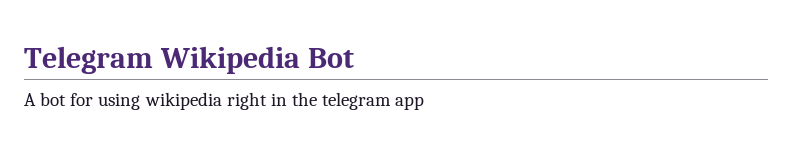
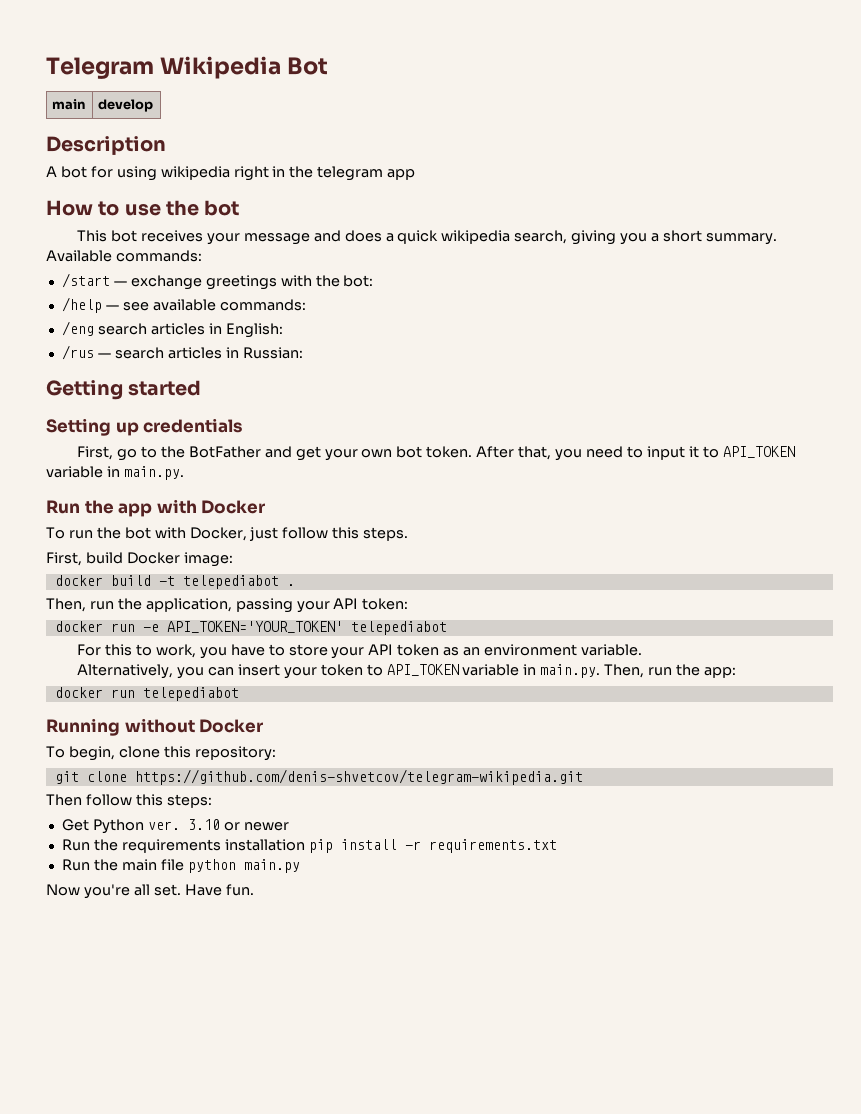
+ main | develop
+ Description
+ How to use the bot
+ This bot receives your message and does a quick wikipedia search, giving you a short summary. Available commands:
+ /start — exchange greetings with the bot:
+ /help — see available commands:
+ /eng search articles in English:
+ /rus — search articles in Russian:
+ Getting started
+ Setting up credentials
+ First, go to the BotFather and get your own bot token. After that, you need to input it to API_TOKEN variable in main.py.
+ Run the app with Docker
+ To run the bot with Docker, just follow this steps.
+ First, build Docker image:
+ docker build -t telepediabot .
+ Then, run the application, passing your API token:
+ docker run -e API_TOKEN='YOUR_TOKEN' telepediabot
+ For this to work, you have to store your API token as an environment variable.
+ Alternatively, you can insert your token to API_TOKEN variable in main.py. Then, run the app:
+ docker run telepediabot
+ Running without Docker
+ To begin, clone this repository:
+ git clone https://github.com/denis-shvetcov/telegram-wikipedia.git
+ Then follow this steps:
+ Get Python ver. 3.10 or newer
+ Run the requirements installation pip install -r requirements.txt
+ Run the main file python main.py
+ Now you're all set. Have fun.

